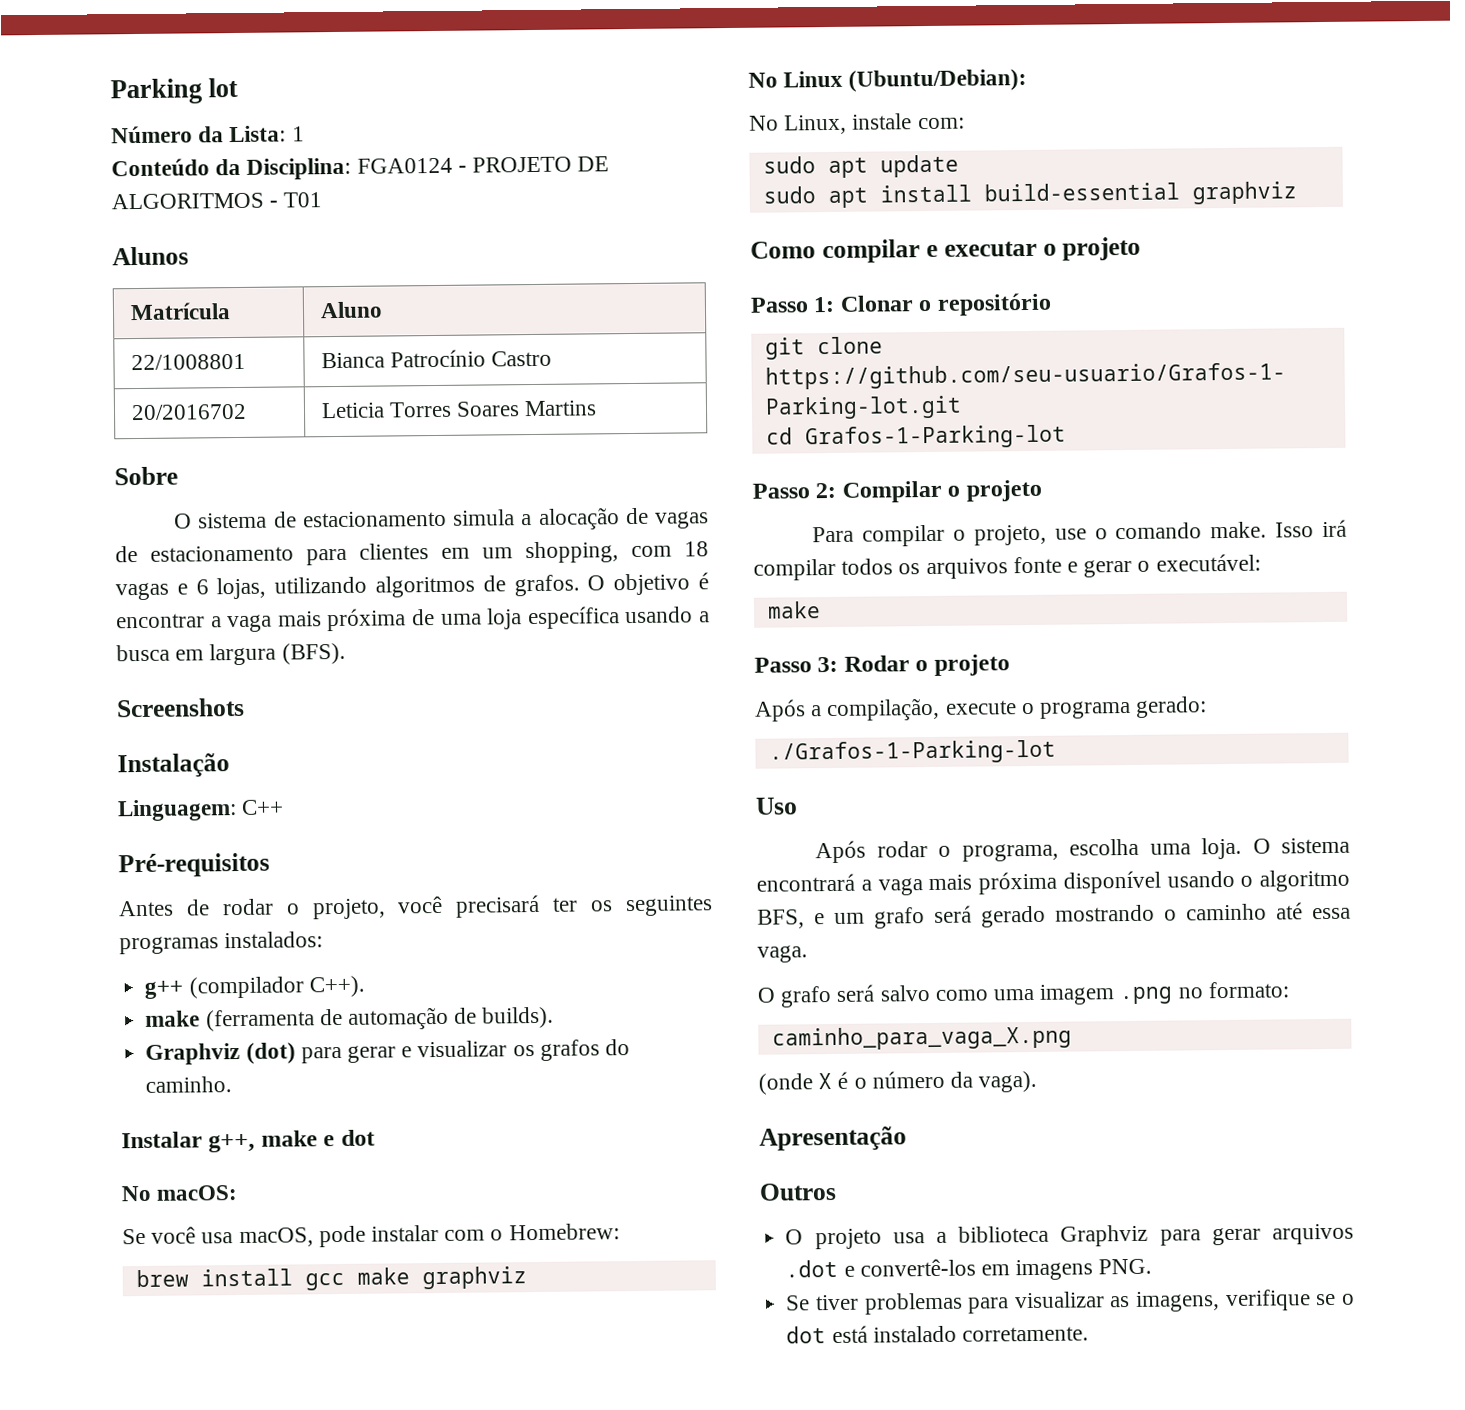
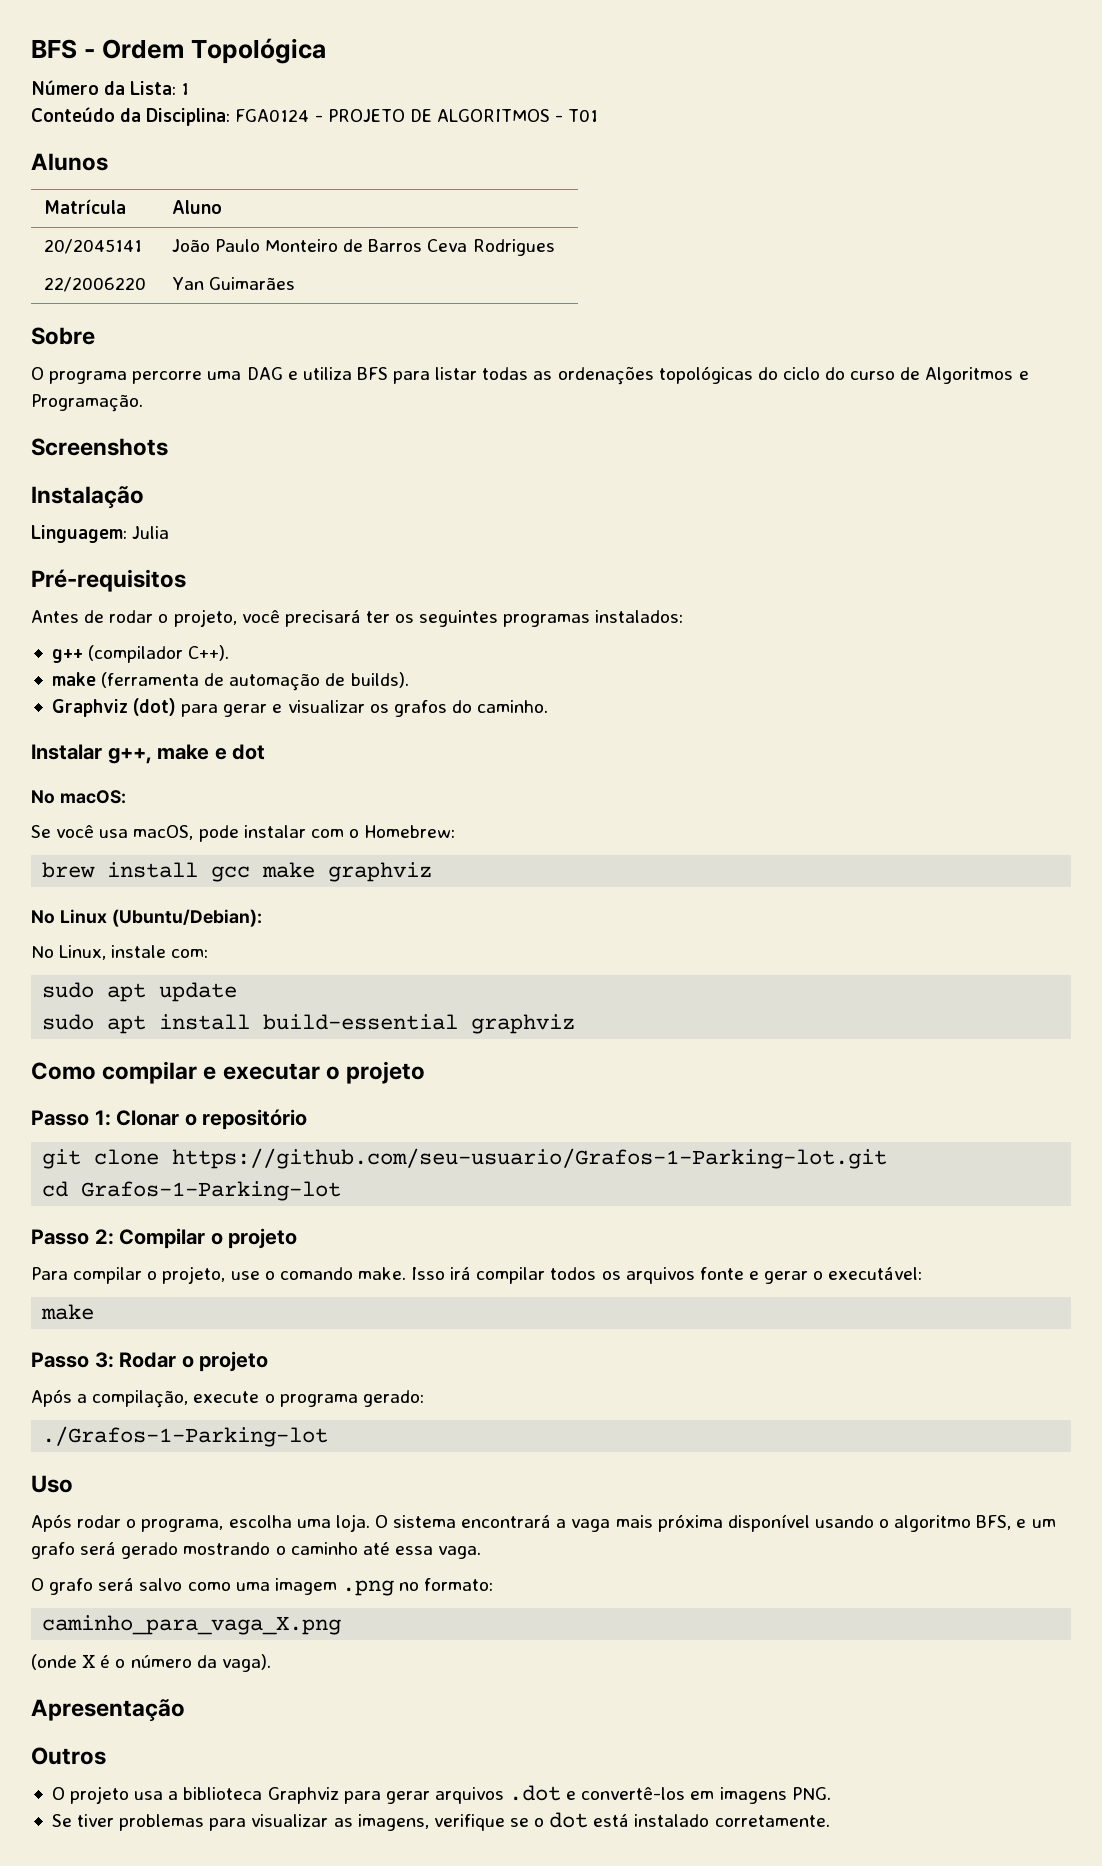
- Parking lot
+ BFS - Ordem Topológica
- 22/1008801 | Bianca Patrocínio Castro
- 20/2016702 | Leticia Torres Soares Martins
+ 20/2045141 | João Paulo Monteiro de Barros Ceva Rodrigues
+ 22/2006220 | Yan Guimarães
  Sobre
- O sistema de estacionamento simula a alocação de vagas de estacionamento para clientes em um shopping, com 18 vagas e 6 lojas, utilizando algoritmos de grafos. O objetivo é encontrar a vaga mais próxima de uma loja específica usando a busca em largura (BFS).
+ O programa percorre uma DAG e utiliza BFS para listar todas as ordenações topológicas do ciclo do curso de Algoritmos e Programação.
- Linguagem: C++
+ Linguagem: Julia

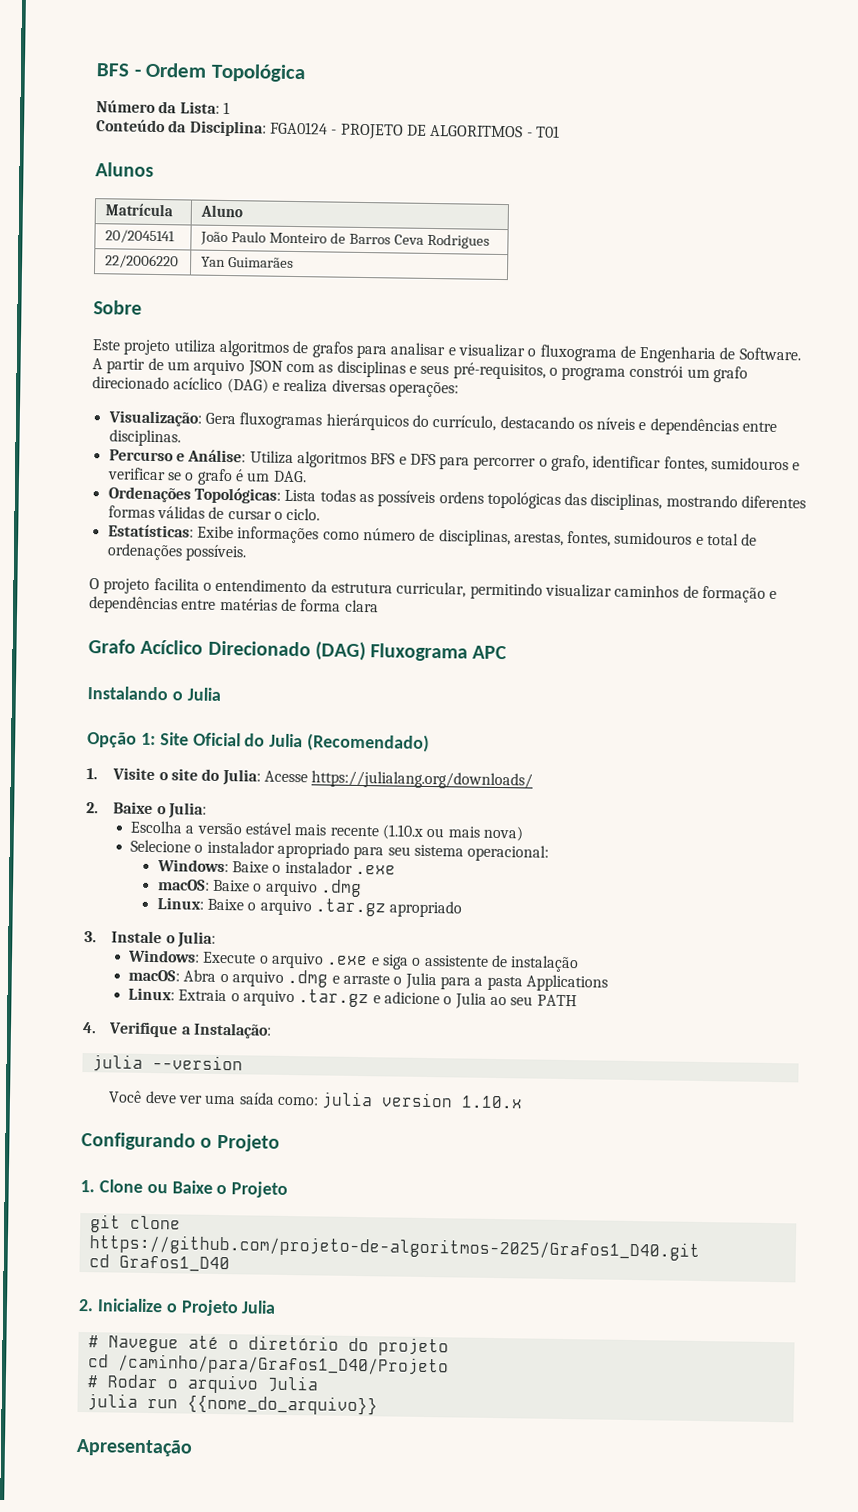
- O programa percorre uma DAG e utiliza BFS para listar todas as ordenações topológicas do ciclo do curso de Algoritmos e Programação.
- Screenshots
- Instalação
- Linguagem: Julia
- Pré-requisitos
- Antes de rodar o projeto, você precisará ter os seguintes programas instalados:
- g++ (compilador C++).
- make (ferramenta de automação de builds).
- Graphviz (dot) para gerar e visualizar os grafos do caminho.
- Instalar g++, make e dot
- No macOS:
- Se você usa macOS, pode instalar com o Homebrew:
- brew install gcc make graphviz
- No Linux (Ubuntu/Debian):
- No Linux, instale com:
- sudo apt update
- sudo apt install build-essential graphviz
- Como compilar e executar o projeto
- Passo 1: Clonar o repositório
+ Este projeto utiliza algoritmos de grafos para analisar e visualizar o fluxograma de Engenharia de Software. A partir de um arquivo JSON com as disciplinas e seus pré-requisitos, o programa constrói um grafo direcionado acíclico (DAG) e realiza diversas operações:
+ Visualização: Gera fluxogramas hierárquicos do currículo, destacando os níveis e dependências entre disciplinas.
+ Percurso e Análise: Utiliza algoritmos BFS e DFS para percorrer o grafo, identificar fontes, sumidouros e verificar se o grafo é um DAG.
+ Ordenações Topológicas: Lista todas as possíveis ordens topológicas das disciplinas, mostrando diferentes formas válidas de cursar o ciclo.
+ Estatísticas: Exibe informações como número de disciplinas, arestas, fontes, sumidouros e total de ordenações possíveis.
+ O projeto facilita o entendimento da estrutura curricular, permitindo visualizar caminhos de formação e dependências entre matérias de forma clara
+ Grafo Acíclico Direcionado (DAG) Fluxograma APC
+ Instalando o Julia
+ Opção 1: Site Oficial do Julia (Recomendado)
+ 1. Visite o site do Julia: Acesse https://julialang.org/downloads/
+ 2. Baixe o Julia:
+ Escolha a versão estável mais recente (1.10.x ou mais nova)
+ Selecione o instalador apropriado para seu sistema operacional:
+ Windows: Baixe o instalador .exe
+ macOS: Baixe o arquivo .dmg
+ Linux: Baixe o arquivo .tar.gz apropriado
+ 3. Instale o Julia:
+ Windows: Execute o arquivo .exe e siga o assistente de instalação
+ macOS: Abra o arquivo .dmg e arraste o Julia para a pasta Applications
+ Linux: Extraia o arquivo .tar.gz e adicione o Julia ao seu PATH
+ 4. Verifique a Instalação:
+ julia --version
+ Você deve ver uma saída como: julia version 1.10.x
+ Configurando o Projeto
+ 1. Clone ou Baixe o Projeto
- git clone https://github.com/seu-usuario/Grafos-1-Parking-lot.git
- cd Grafos-1-Parking-lot
- Passo 2: Compilar o projeto
- Para compilar o projeto, use o comando make. Isso irá compilar todos os arquivos fonte e gerar o executável:
- make
- Passo 3: Rodar o projeto
- Após a compilação, execute o programa gerado:
- ./Grafos-1-Parking-lot
- Uso
- Após rodar o programa, escolha uma loja. O sistema encontrará a vaga mais próxima disponível usando o algoritmo BFS, e um grafo será gerado mostrando o caminho até essa vaga.
- O grafo será salvo como uma imagem .png no formato:
- caminho_para_vaga_X.png
- (onde X é o número da vaga).
+ git clone https://github.com/projeto-de-algoritmos-2025/Grafos1_D40.git
+ cd Grafos1_D40
+ 2. Inicialize o Projeto Julia
+ # Navegue até o diretório do projeto
+ cd /caminho/para/Grafos1_D40/Projeto
+ # Rodar o arquivo Julia
+ julia run {{nome_do_arquivo}}
  Apresentação
- Outros
- O projeto usa a biblioteca Graphviz para gerar arquivos .dot e convertê-los em imagens PNG.
- Se tiver problemas para visualizar as imagens, verifique se o dot está instalado corretamente.

